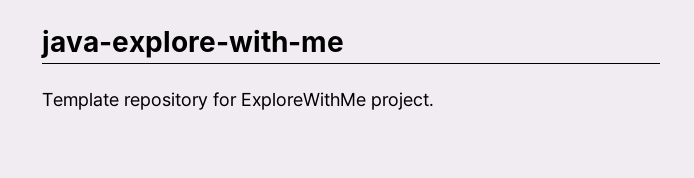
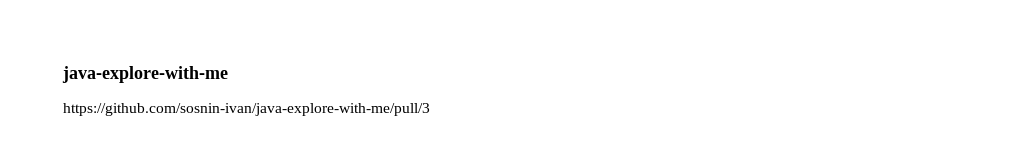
- Template repository for ExploreWithMe project.
+ https://github.com/sosnin-ivan/java-explore-with-me/pull/3

